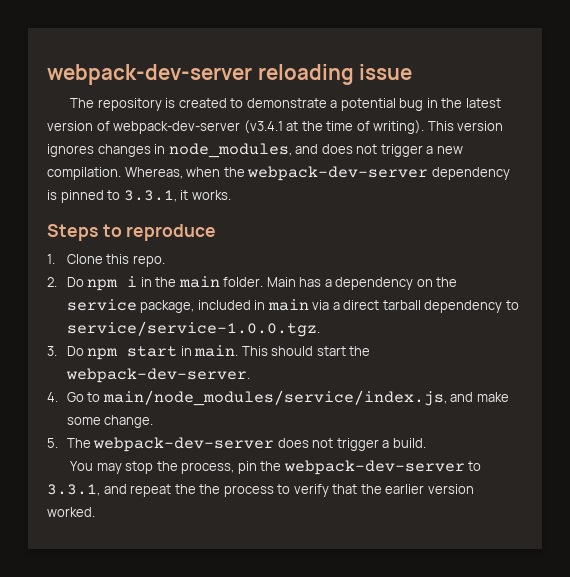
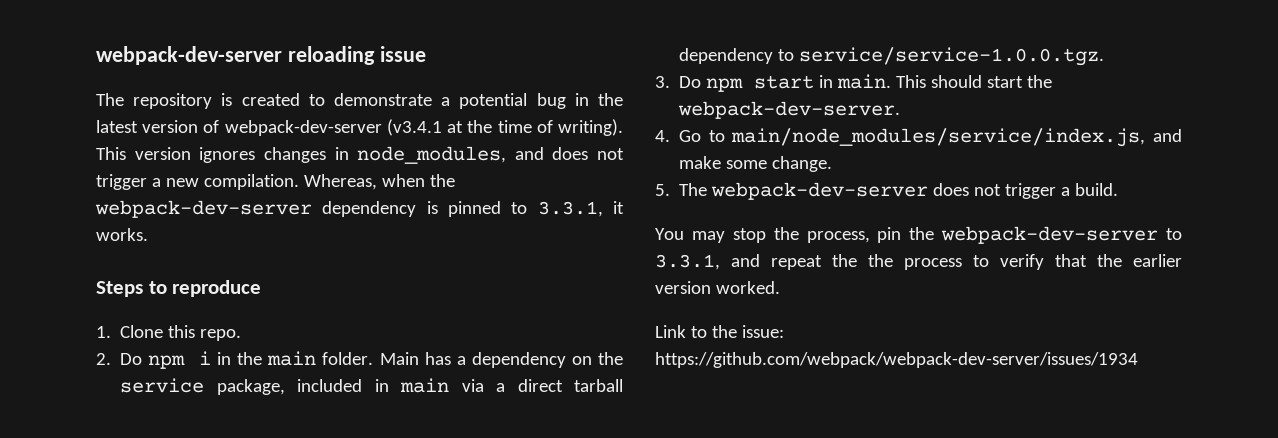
+ Link to the issue: https://github.com/webpack/webpack-dev-server/issues/1934

